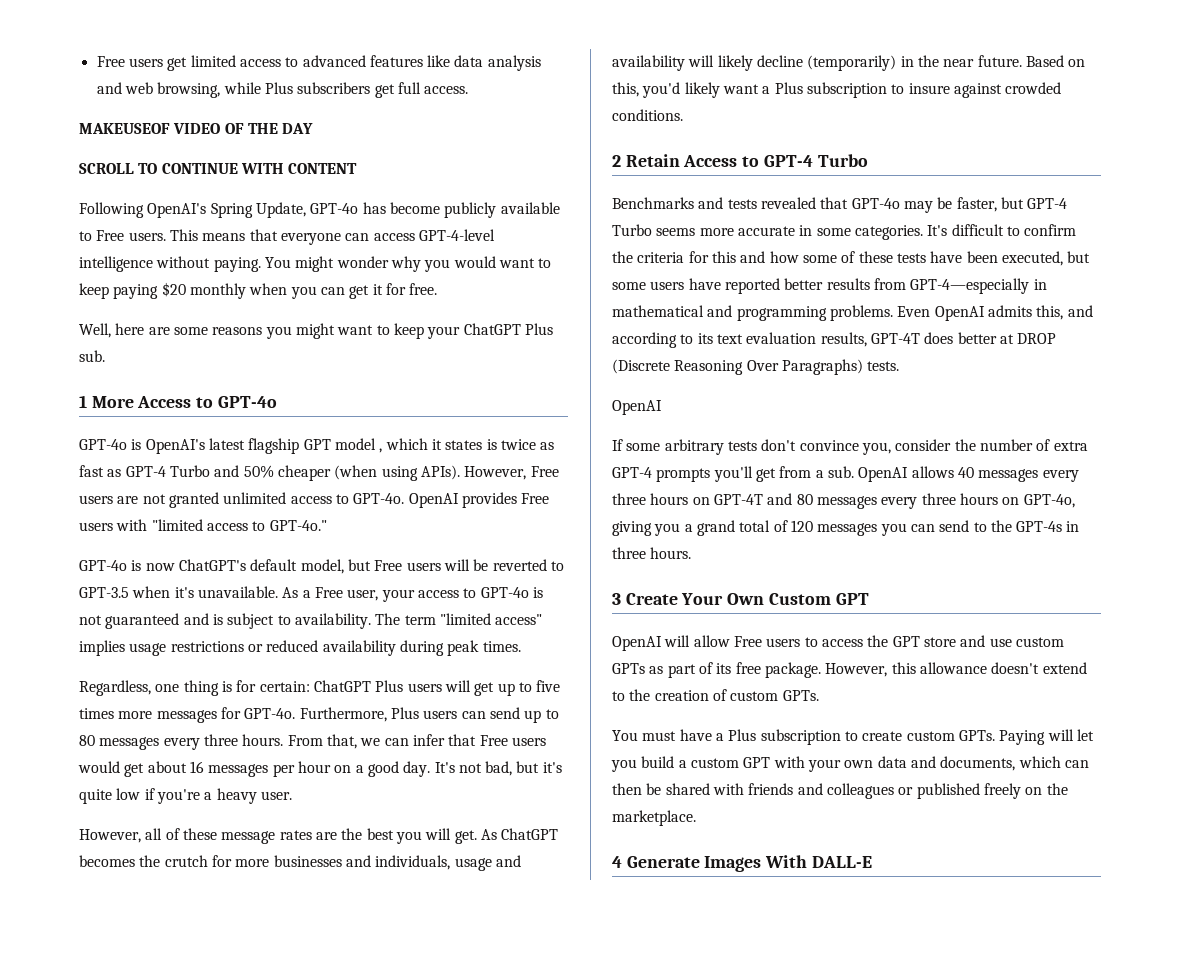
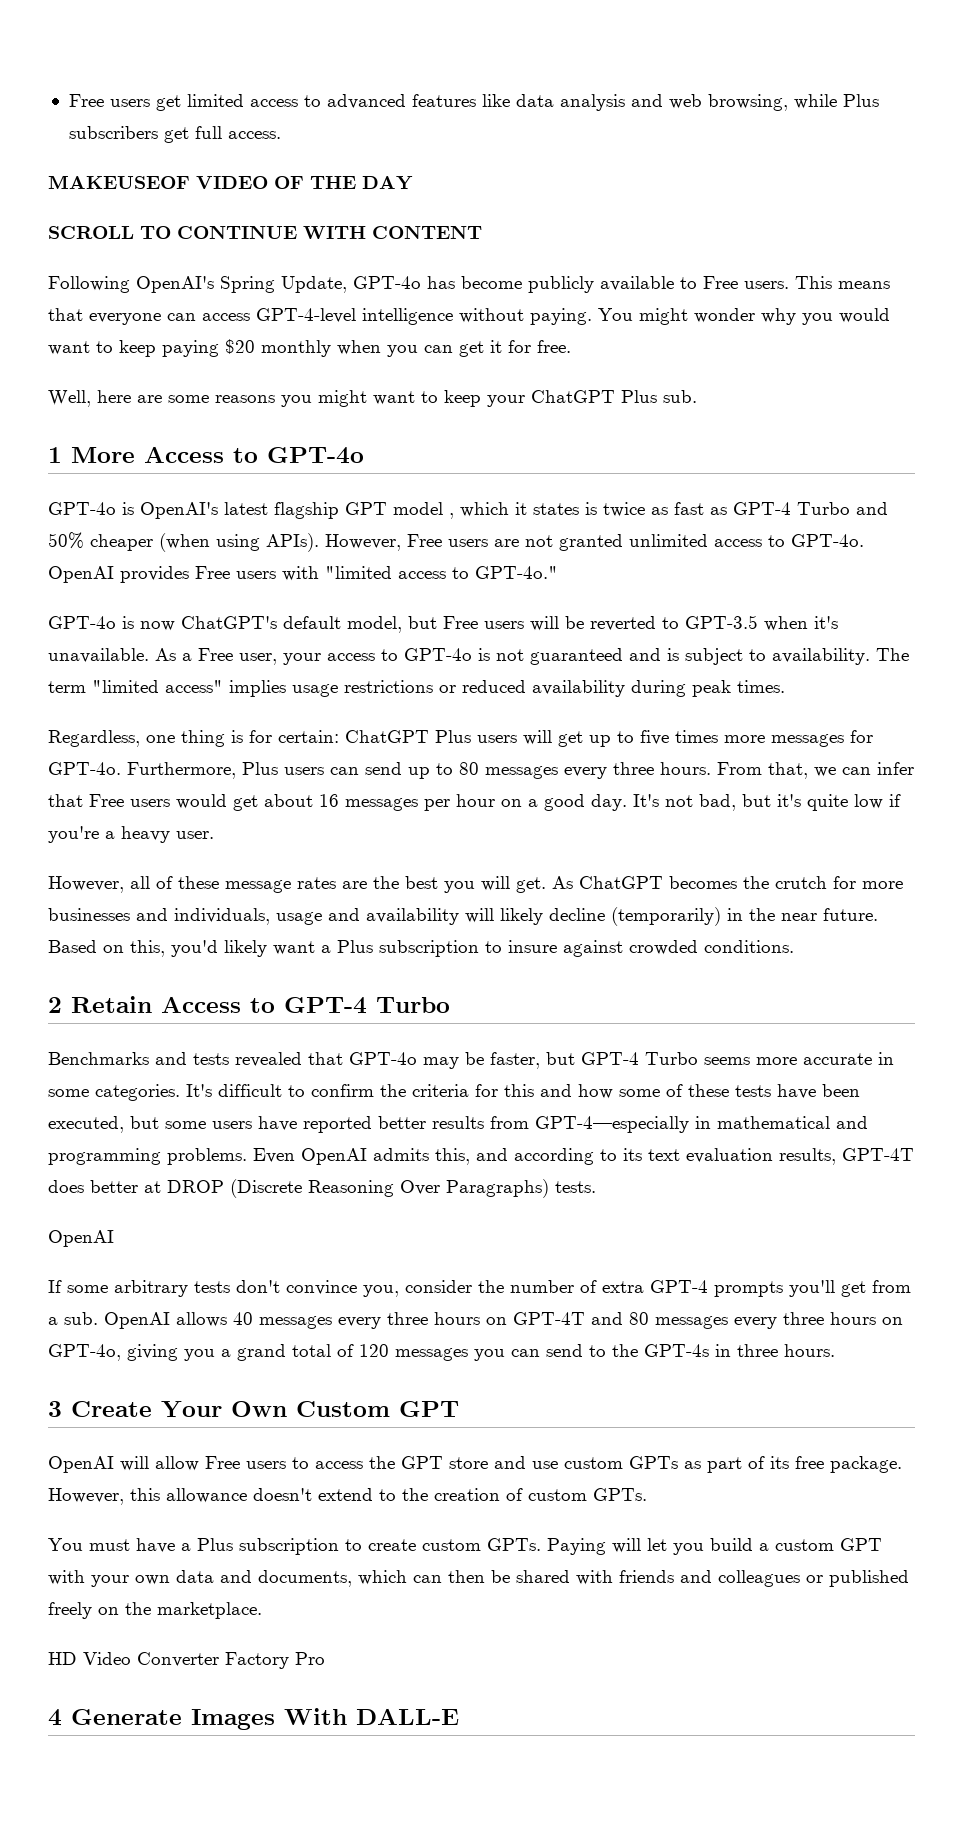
+ HD Video Converter Factory Pro

